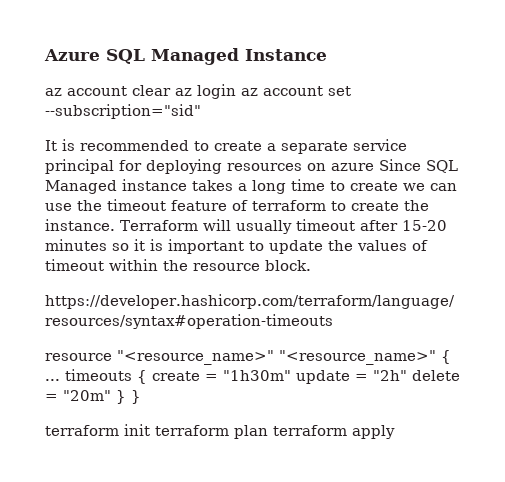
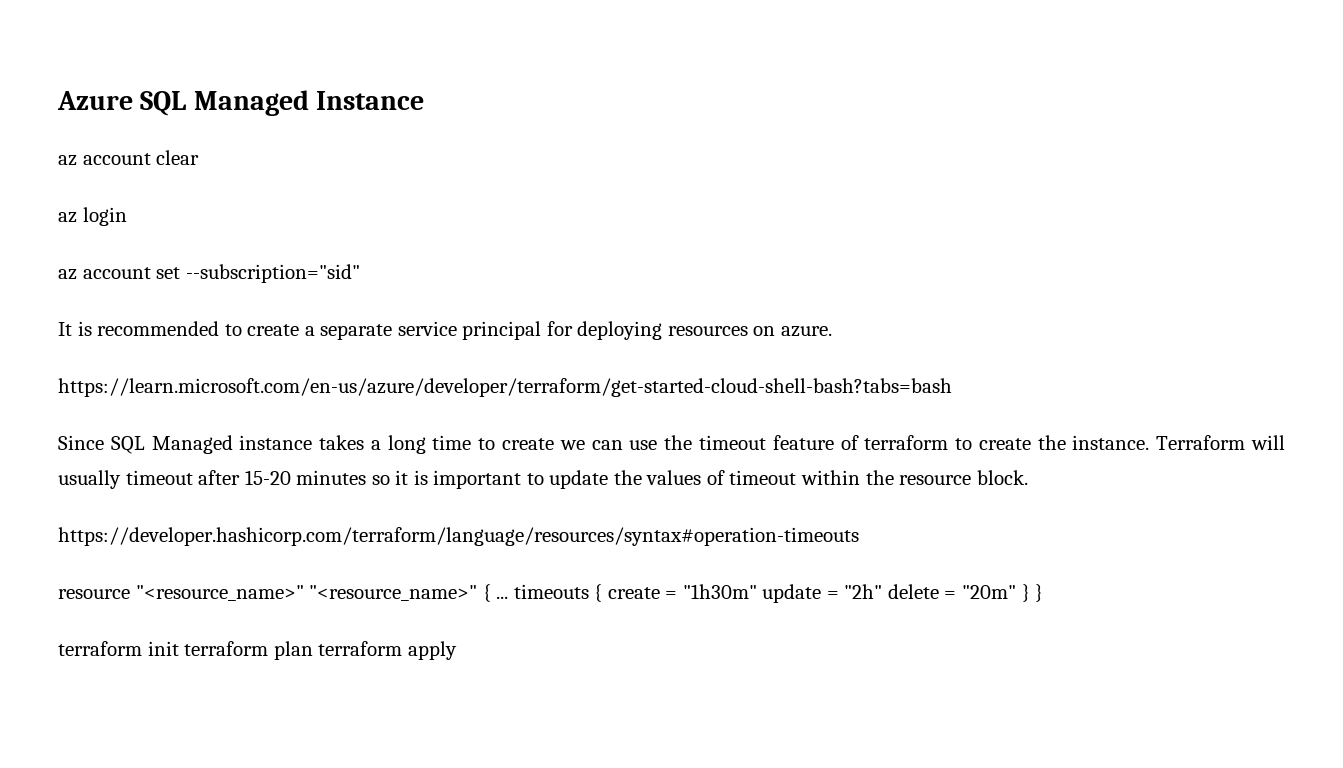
- az account clear az login az account set --subscription="sid"
+ az account clear
+ az login
+ az account set --subscription="sid"
- It is recommended to create a separate service principal for deploying resources on azure Since SQL Managed instance takes a long time to create we can use the timeout feature of terraform to create the instance.
+ It is recommended to create a separate service principal for deploying resources on azure.
+ https://learn.microsoft.com/en-us/azure/developer/terraform/get-started-cloud-shell-bash?tabs=bash
+ Since SQL Managed instance takes a long time to create we can use the timeout feature of terraform to create the instance.

